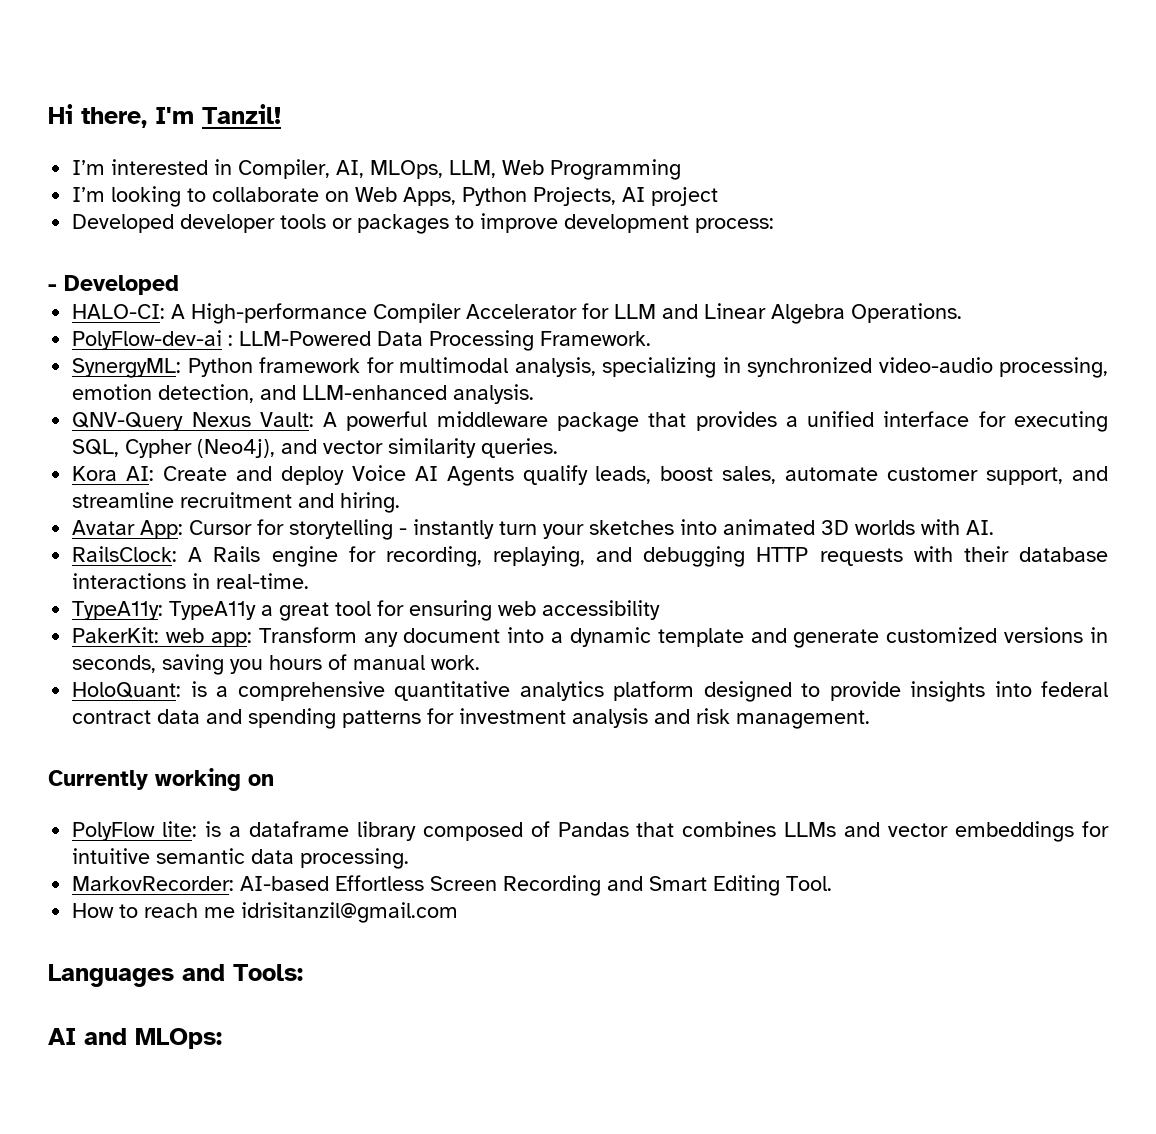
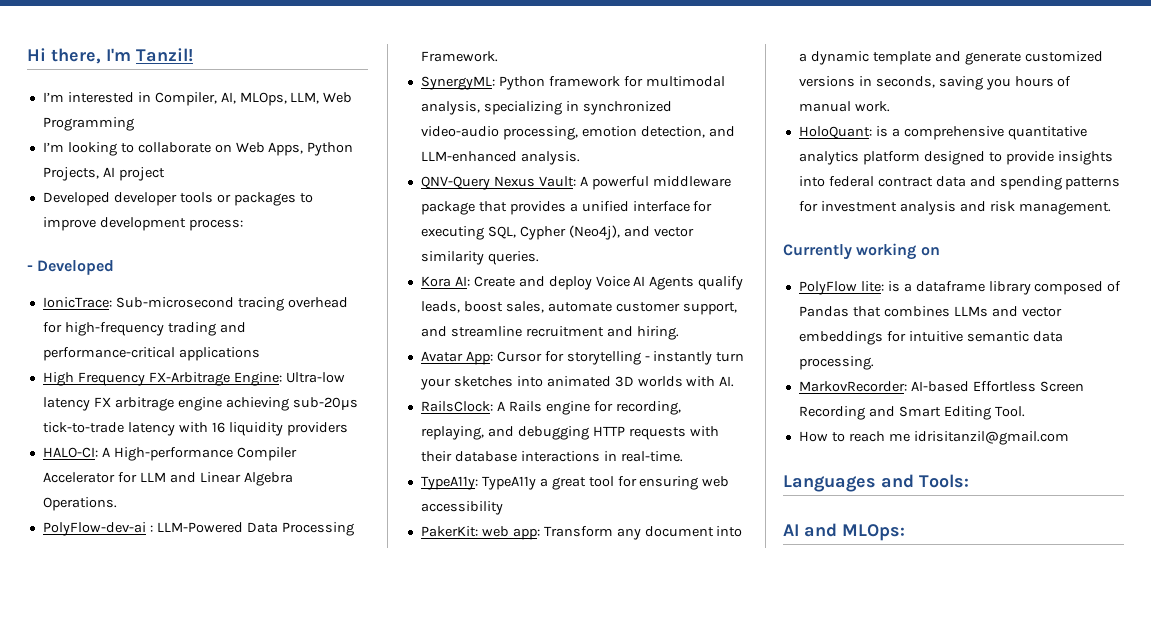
+ IonicTrace: Sub-microsecond tracing overhead for high-frequency trading and performance-critical applications
+ High Frequency FX-Arbitrage Engine: Ultra-low latency FX arbitrage engine achieving sub-20μs tick-to-trade latency with 16 liquidity providers

